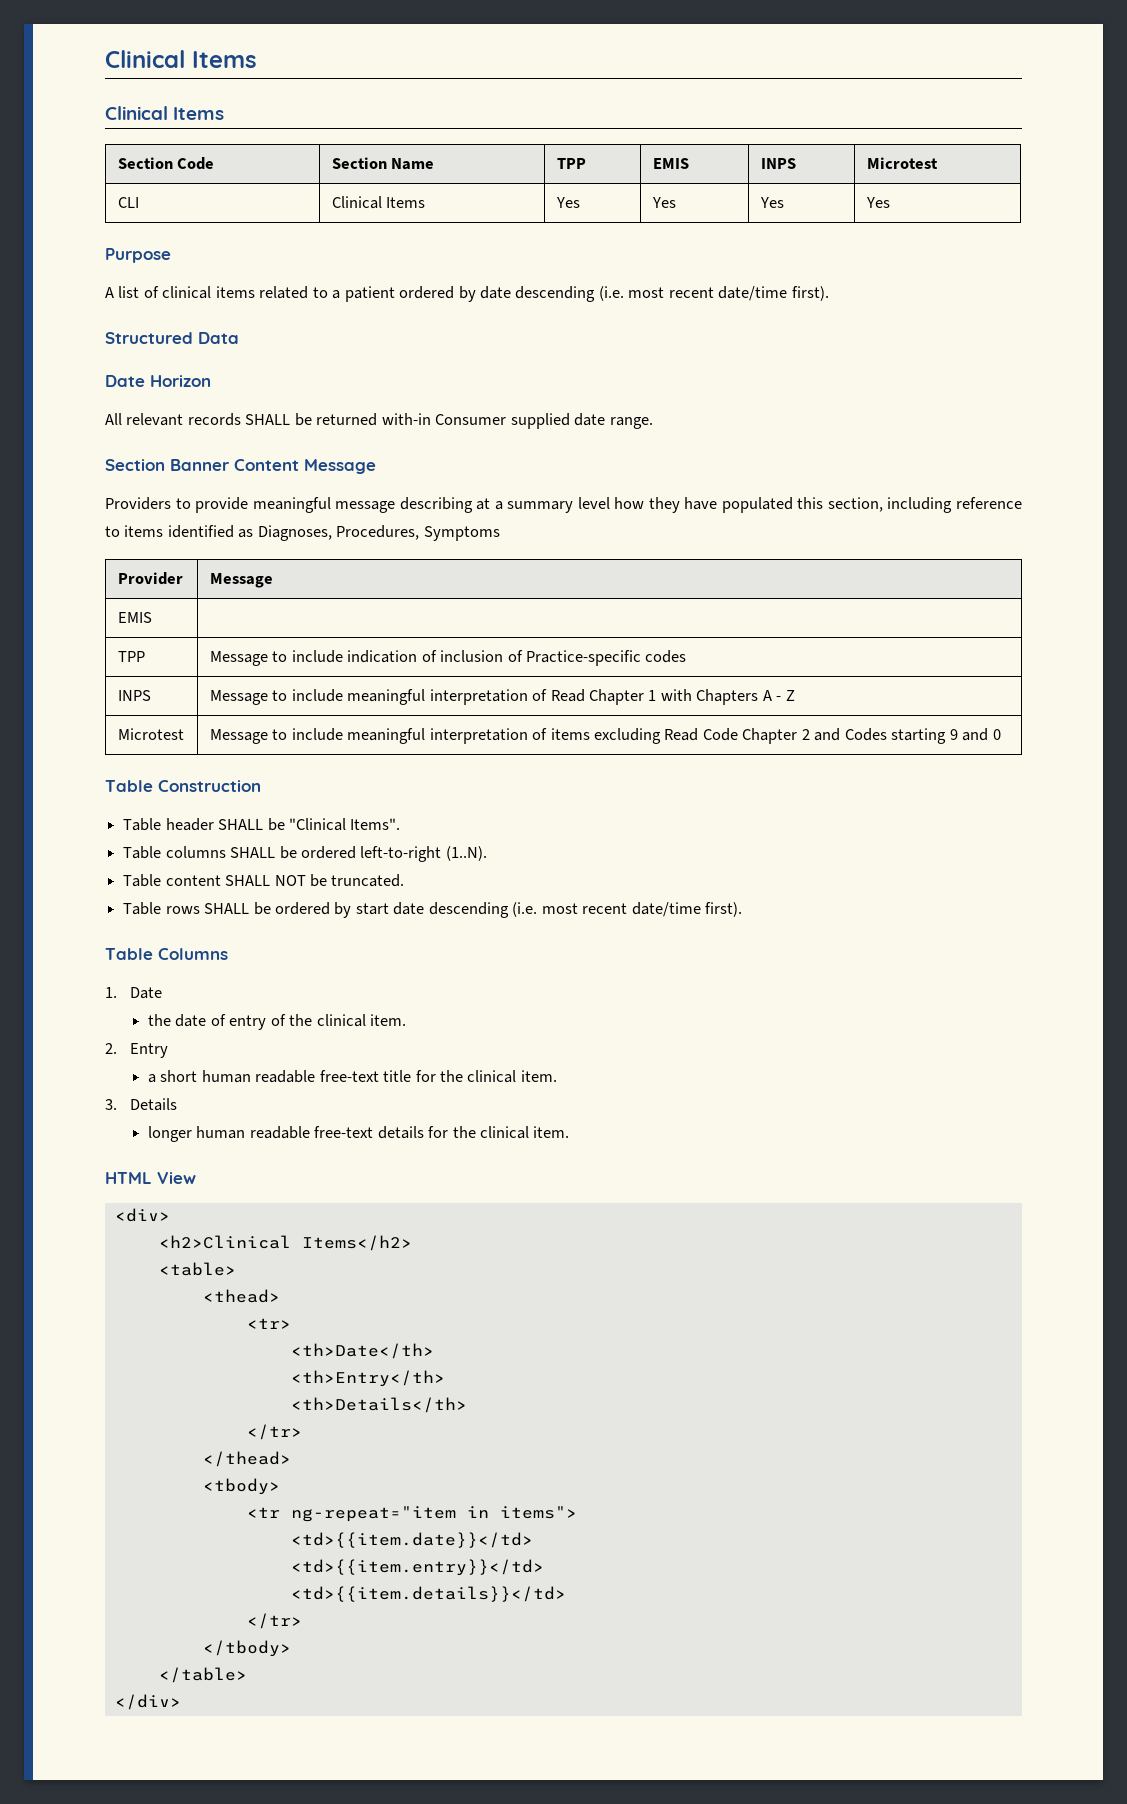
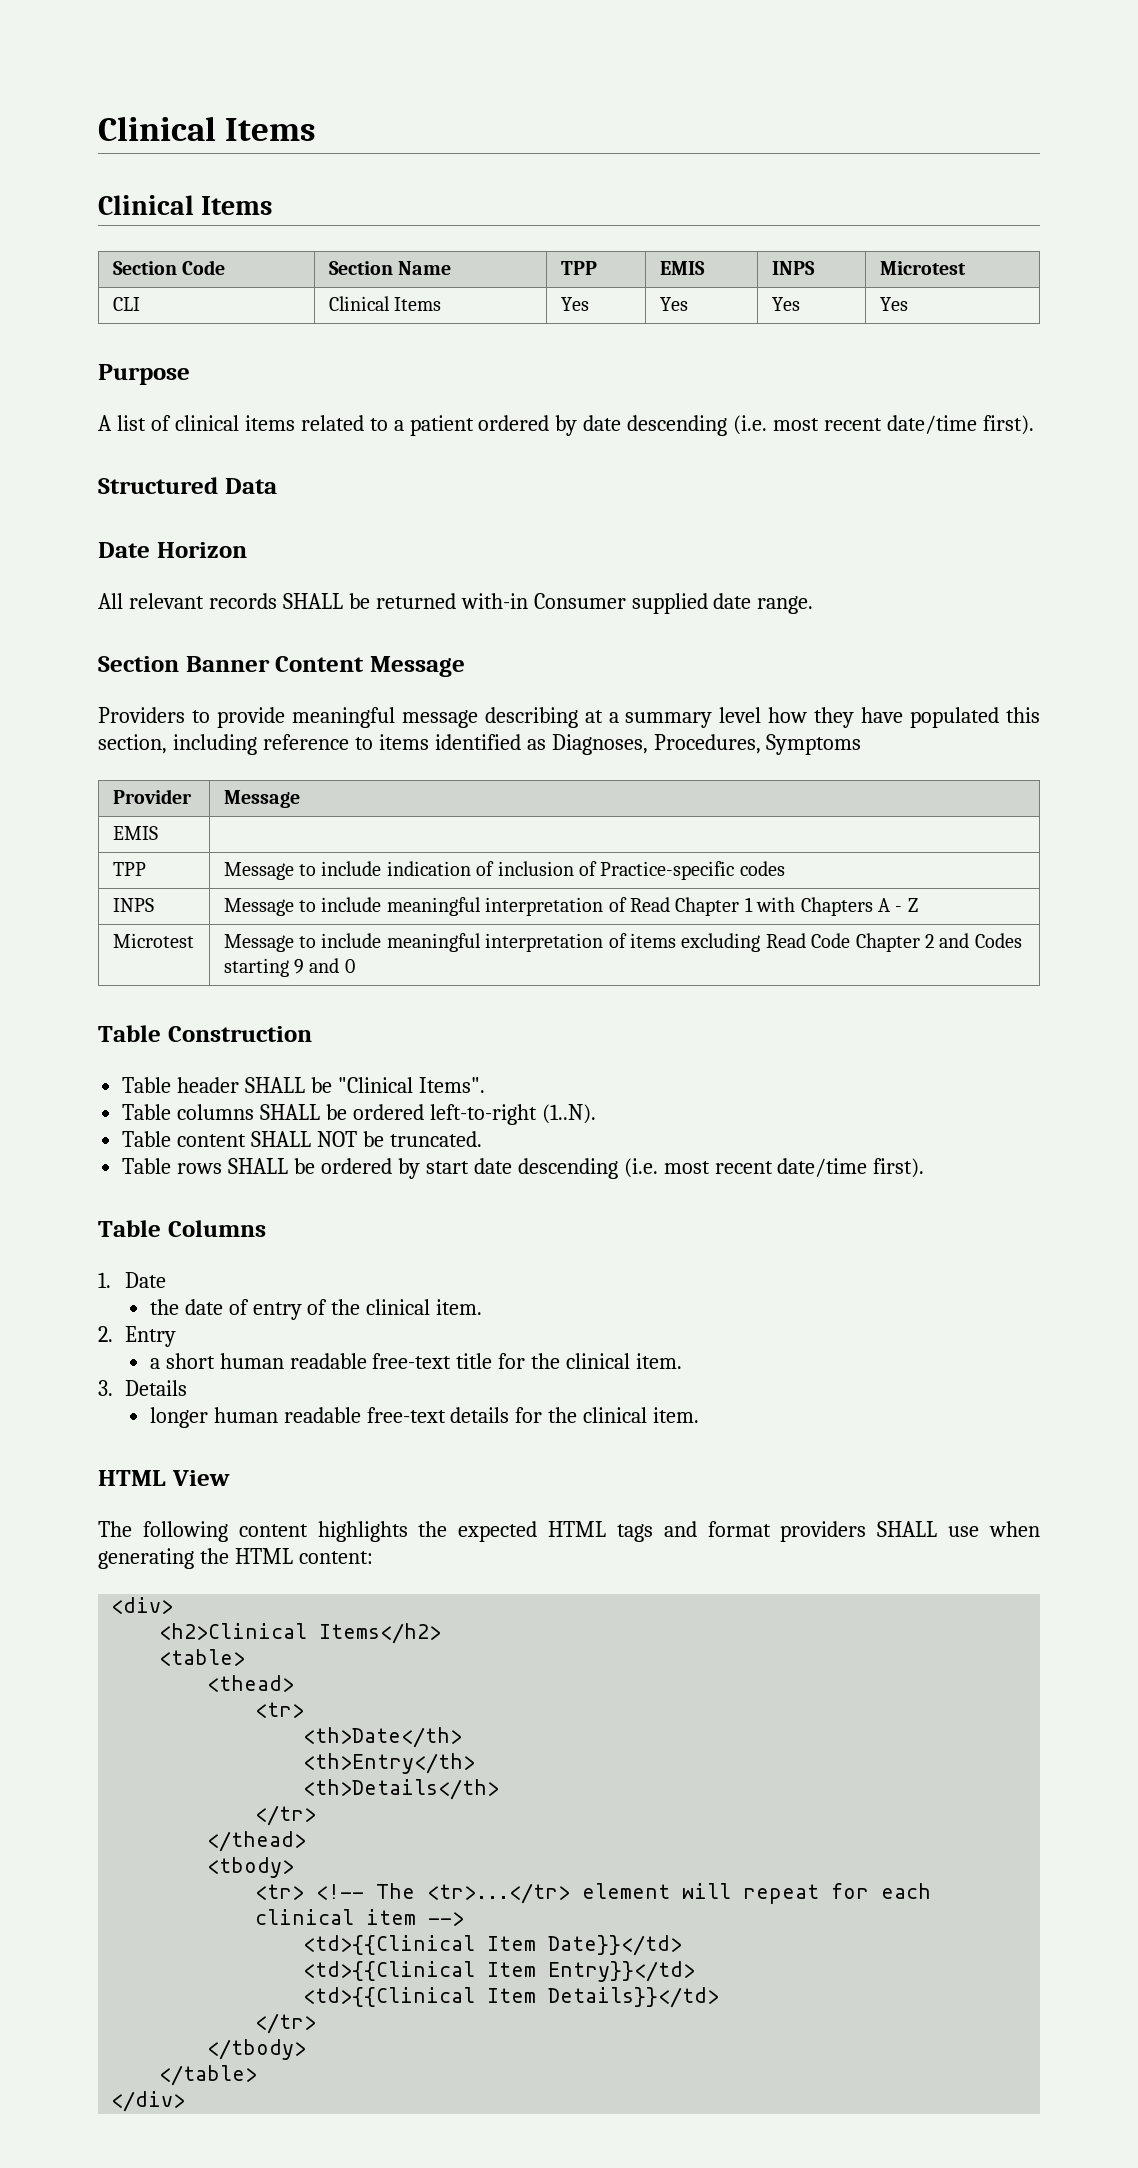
+ The following content highlights the expected HTML tags and format providers SHALL use when generating the HTML content:
- <tr ng-repeat="item in items">
- <td>{{item.date}}</td>
- <td>{{item.entry}}</td>
- <td>{{item.details}}</td>
+ <tr> <!-- The <tr>...</tr> element will repeat for each clinical item -->
+ <td>{{Clinical Item Date}}</td>
+ <td>{{Clinical Item Entry}}</td>
+ <td>{{Clinical Item Details}}</td>

